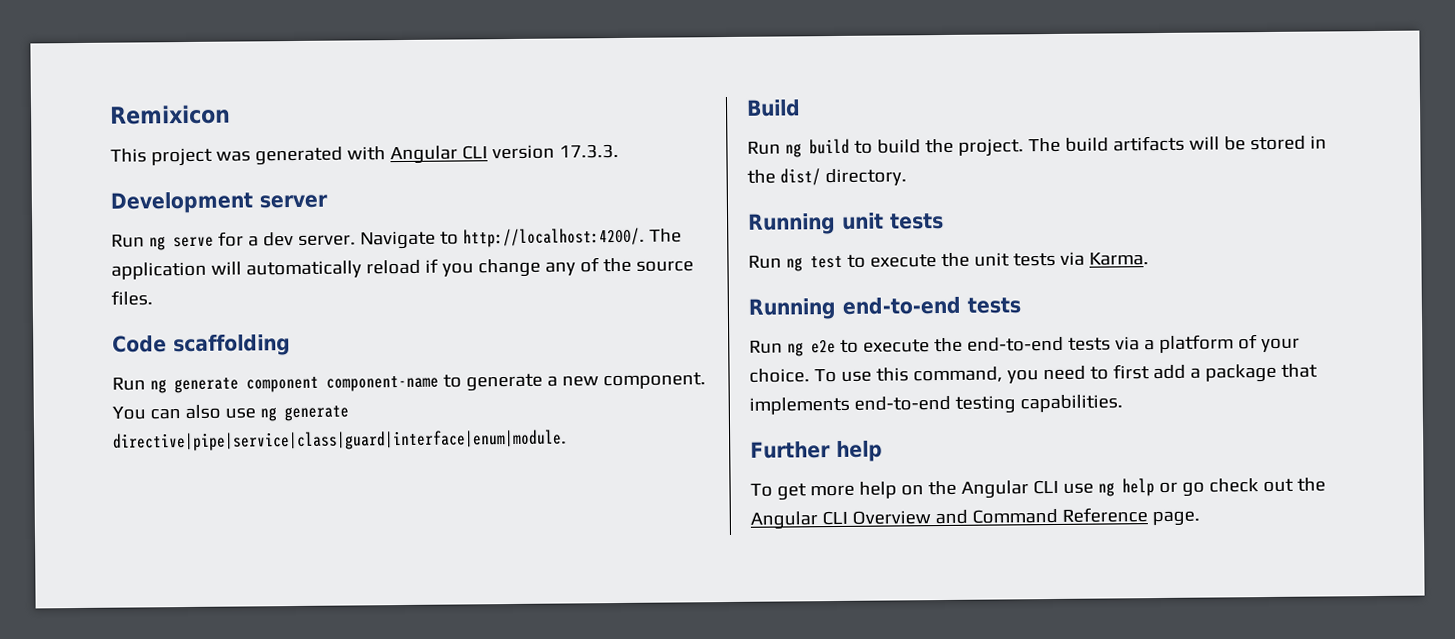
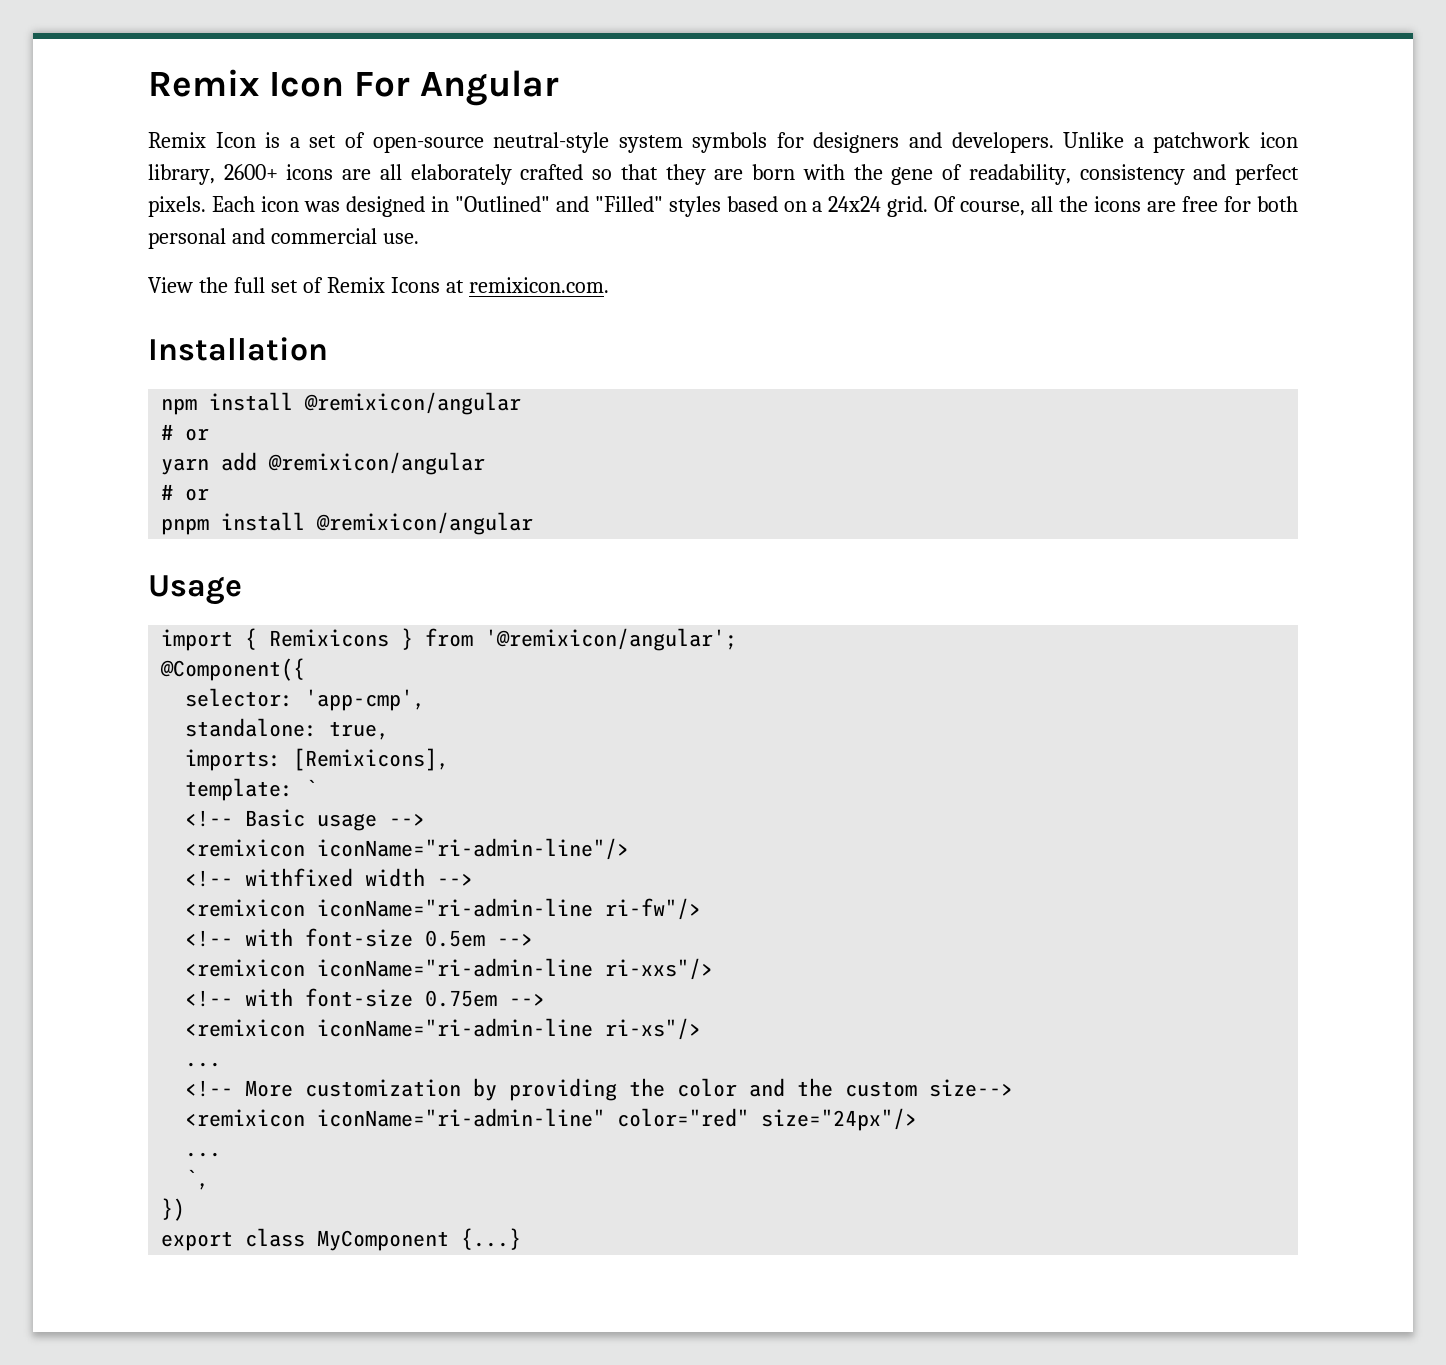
- Remixicon
- This project was generated with Angular CLI version 17.3.3.
- Development server
- Run ng serve for a dev server. Navigate to http://localhost:4200/. The application will automatically reload if you change any of the source files.
- Code scaffolding
- Run ng generate component component-name to generate a new component. You can also use ng generate directive|pipe|service|class|guard|interface|enum|module.
- Build
- Run ng build to build the project. The build artifacts will be stored in the dist/ directory.
- Running unit tests
- Run ng test to execute the unit tests via Karma.
- Running end-to-end tests
- Run ng e2e to execute the end-to-end tests via a platform of your choice. To use this command, you need to first add a package that implements end-to-end testing capabilities.
- Further help
- To get more help on the Angular CLI use ng help or go check out the Angular CLI Overview and Command Reference page.
+ Remix Icon For Angular
+ Remix Icon is a set of open-source neutral-style system symbols for designers and developers. Unlike a patchwork icon library, 2600+ icons are all elaborately crafted so that they are born with the gene of readability, consistency and perfect pixels. Each icon was designed in "Outlined" and "Filled" styles based on a 24x24 grid. Of course, all the icons are free for both personal and commercial use.
+ View the full set of Remix Icons at remixicon.com.
+ Installation
+ npm install @remixicon/angular
+ # or
+ yarn add @remixicon/angular
+ # or
+ pnpm install @remixicon/angular
+ Usage
+ import { Remixicons } from '@remixicon/angular';
+ @Component({
+ selector: 'app-cmp',
+ standalone: true,
+ imports: [Remixicons],
+ template: `
+ <!-- Basic usage -->
+ <remixicon iconName="ri-admin-line"/>
+ <!-- withfixed width -->
+ <remixicon iconName="ri-admin-line ri-fw"/>
+ <!-- with font-size 0.5em -->
+ <remixicon iconName="ri-admin-line ri-xxs"/>
+ <!-- with font-size 0.75em -->
+ <remixicon iconName="ri-admin-line ri-xs"/>
+ ...
+ <!-- More customization by providing the color and the custom size-->
+ <remixicon iconName="ri-admin-line" color="red" size="24px"/>
+ ...
+ `,
+ })
+ export class MyComponent {...}

